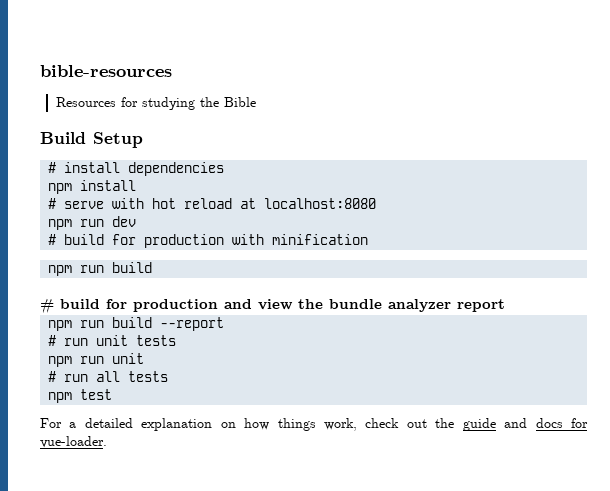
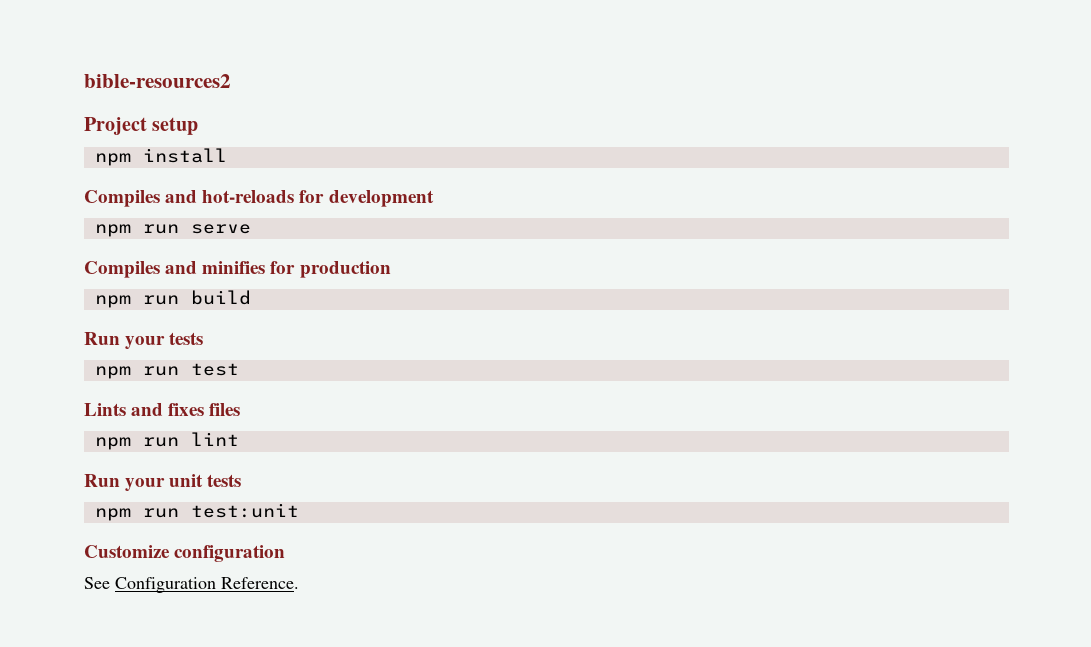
- bible-resources
- Resources for studying the Bible
- Build Setup
- # install dependencies
+ bible-resources2
+ Project setup
  npm install
- # serve with hot reload at localhost:8080
- npm run dev
- # build for production with minification
+ Compiles and hot-reloads for development
+ npm run serve
+ Compiles and minifies for production
- # build for production and view the bundle analyzer report
- npm run build --report
- # run unit tests
- npm run unit
- # run all tests
- npm test
- For a detailed explanation on how things work, check out the guide and docs for vue-loader.
+ Run your tests
+ npm run test
+ Lints and fixes files
+ npm run lint
+ Run your unit tests
+ npm run test:unit
+ Customize configuration
+ See Configuration Reference.

